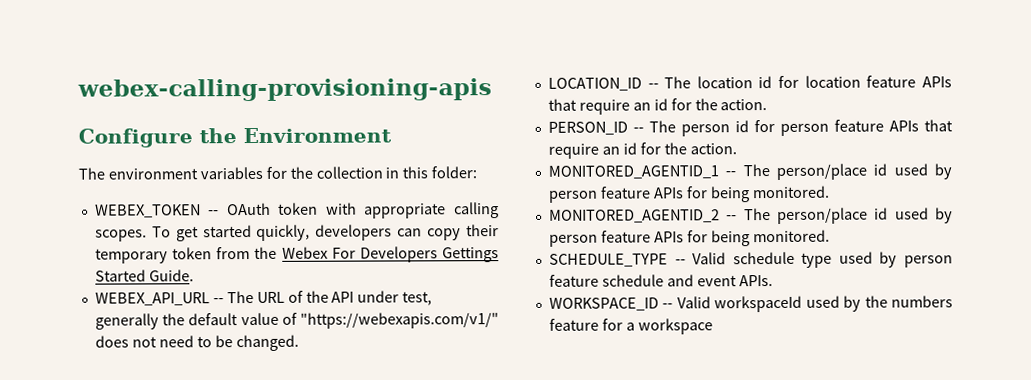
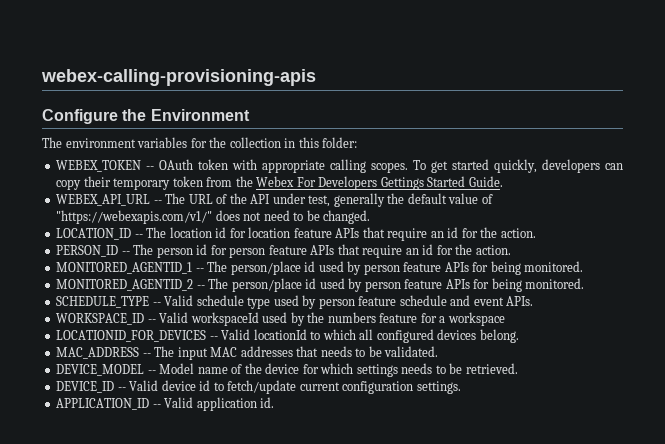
+ LOCATIONID_FOR_DEVICES -- Valid locationId to which all configured devices belong.
+ MAC_ADDRESS -- The input MAC addresses that needs to be validated.
+ DEVICE_MODEL -- Model name of the device for which settings needs to be retrieved.
+ DEVICE_ID -- Valid device id to fetch/update current configuration settings.
+ APPLICATION_ID -- Valid application id.

